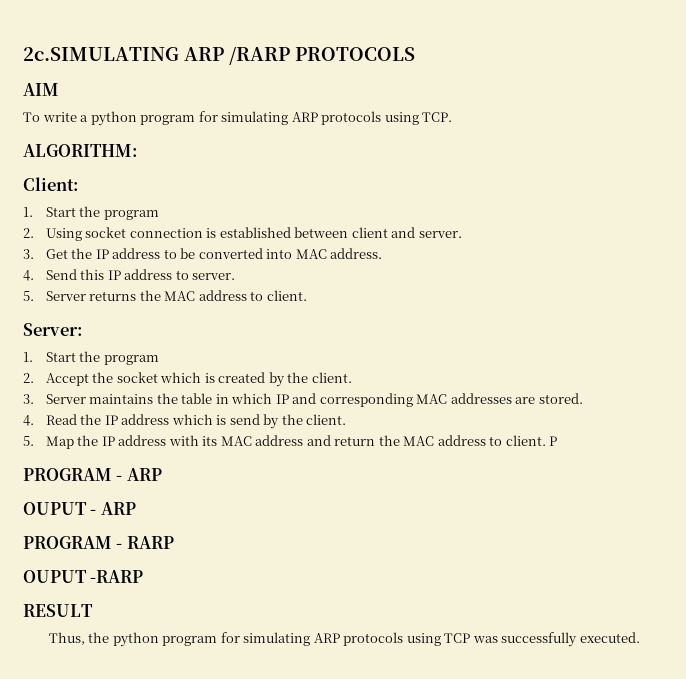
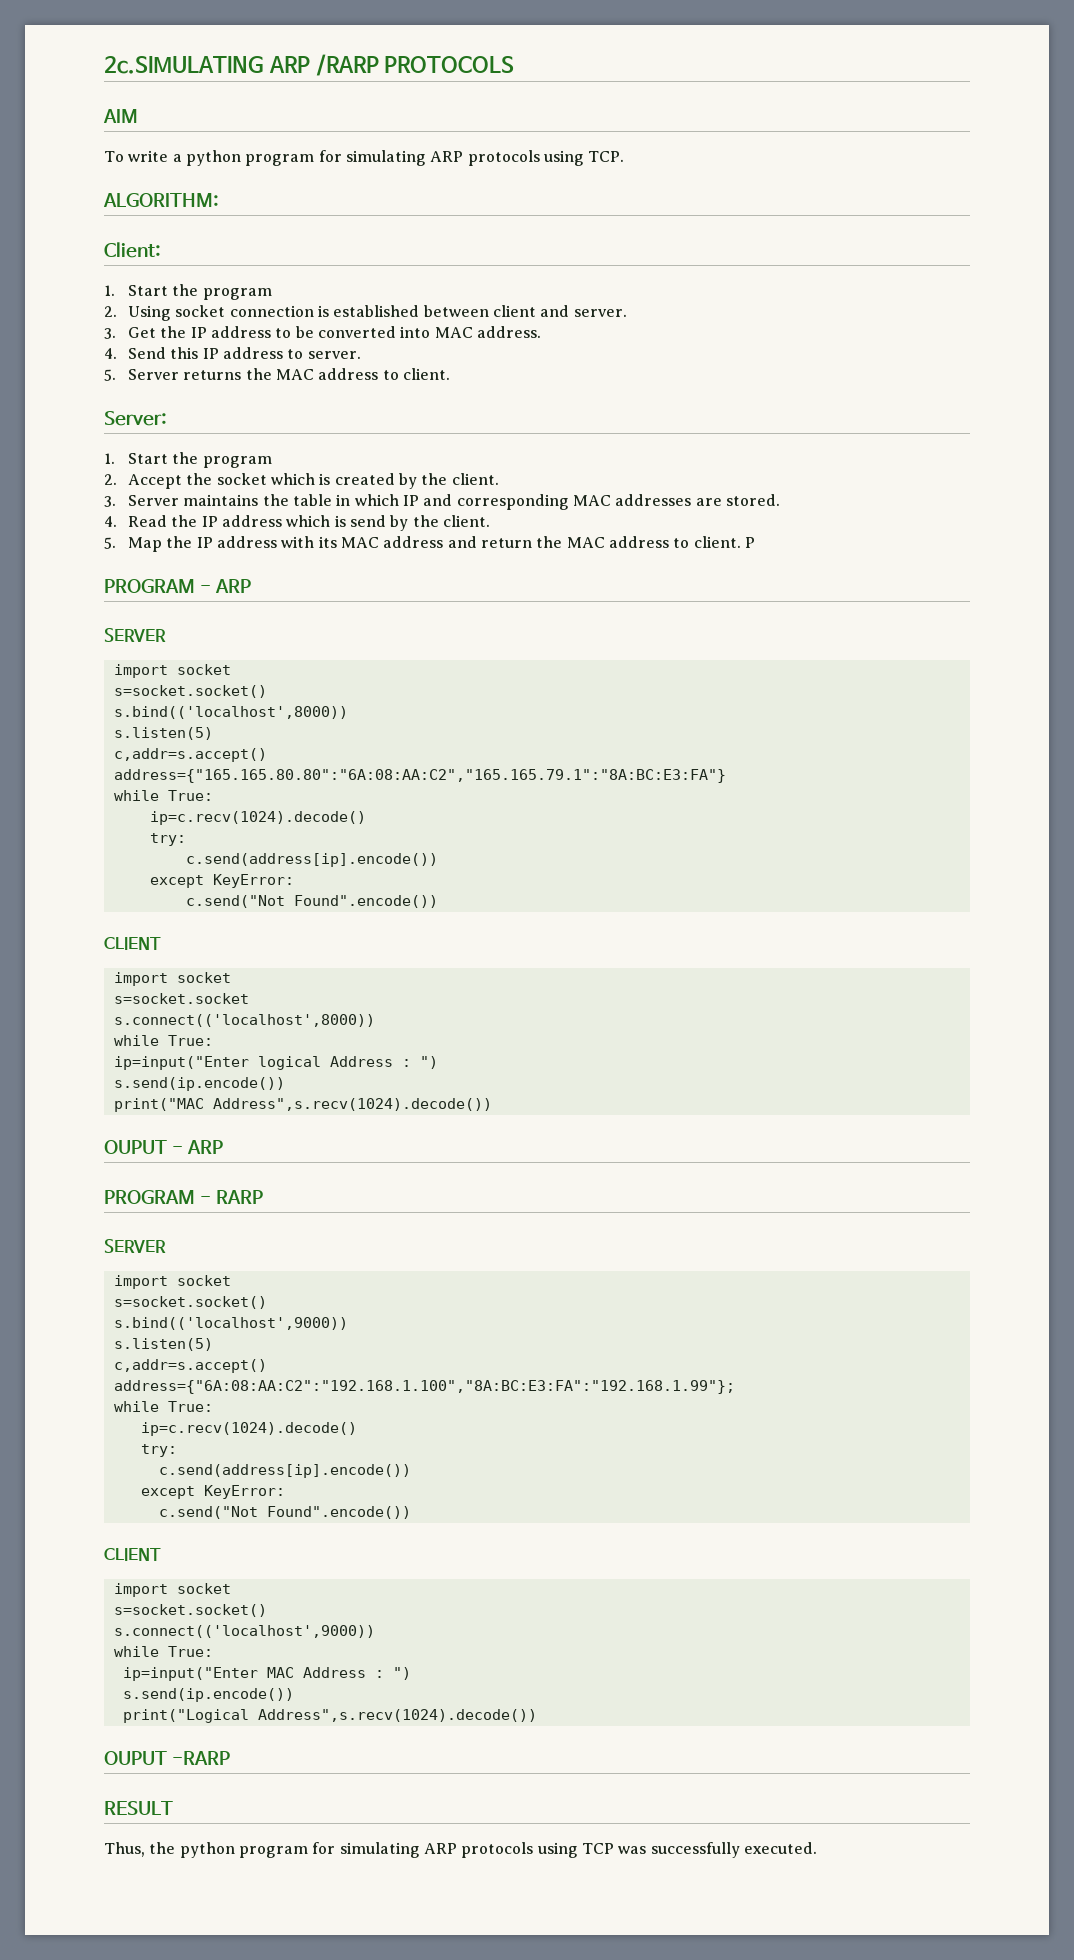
  PROGRAM - ARP
+ SERVER
+ import socket
+ s=socket.socket()
+ s.bind(('localhost',8000))
+ s.listen(5)
+ c,addr=s.accept()
+ address={"165.165.80.80":"6A:08:AA:C2","165.165.79.1":"8A:BC:E3:FA"}
+ while True:
+ ip=c.recv(1024).decode()
+ try:
+ c.send(address[ip].encode())
+ except KeyError:
+ c.send("Not Found".encode())
+ CLIENT
+ import socket
+ s=socket.socket
+ s.connect(('localhost',8000))
+ while True:
+ ip=input("Enter logical Address : ")
+ s.send(ip.encode())
+ print("MAC Address",s.recv(1024).decode())
  PROGRAM - RARP
+ SERVER
+ import socket
+ s=socket.socket()
+ s.bind(('localhost',9000))
+ s.listen(5)
+ c,addr=s.accept()
+ address={"6A:08:AA:C2":"192.168.1.100","8A:BC:E3:FA":"192.168.1.99"};
+ while True:
+ ip=c.recv(1024).decode()
+ try:
+ c.send(address[ip].encode())
+ except KeyError:
+ c.send("Not Found".encode())
+ CLIENT
+ import socket
+ s=socket.socket()
+ s.connect(('localhost',9000))
+ while True:
+ ip=input("Enter MAC Address : ")
+ s.send(ip.encode())
+ print("Logical Address",s.recv(1024).decode())

